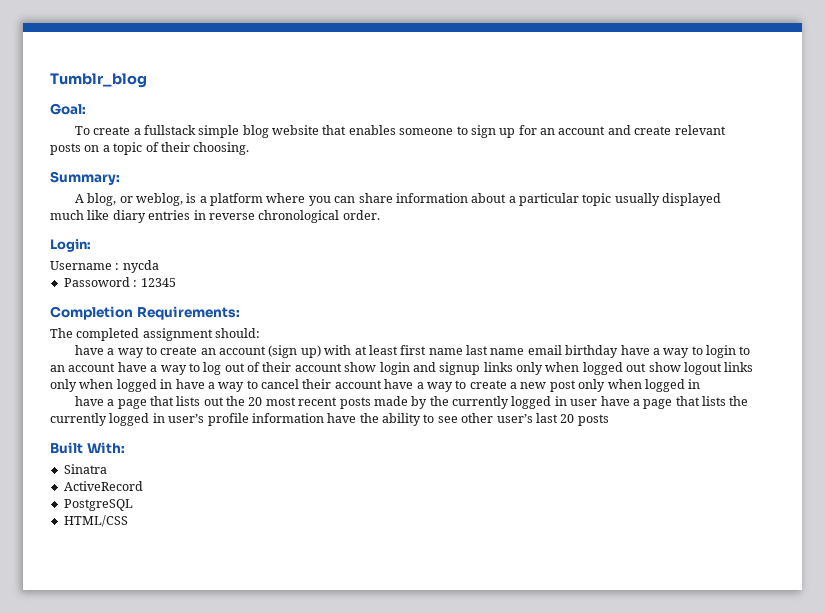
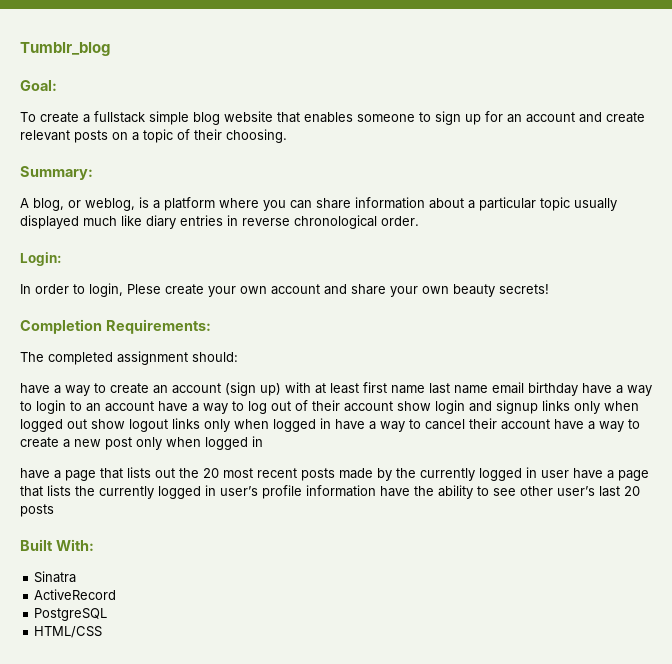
- Username : nycda
- Passoword : 12345
+ In order to login, Plese create your own account and share your own beauty secrets!

